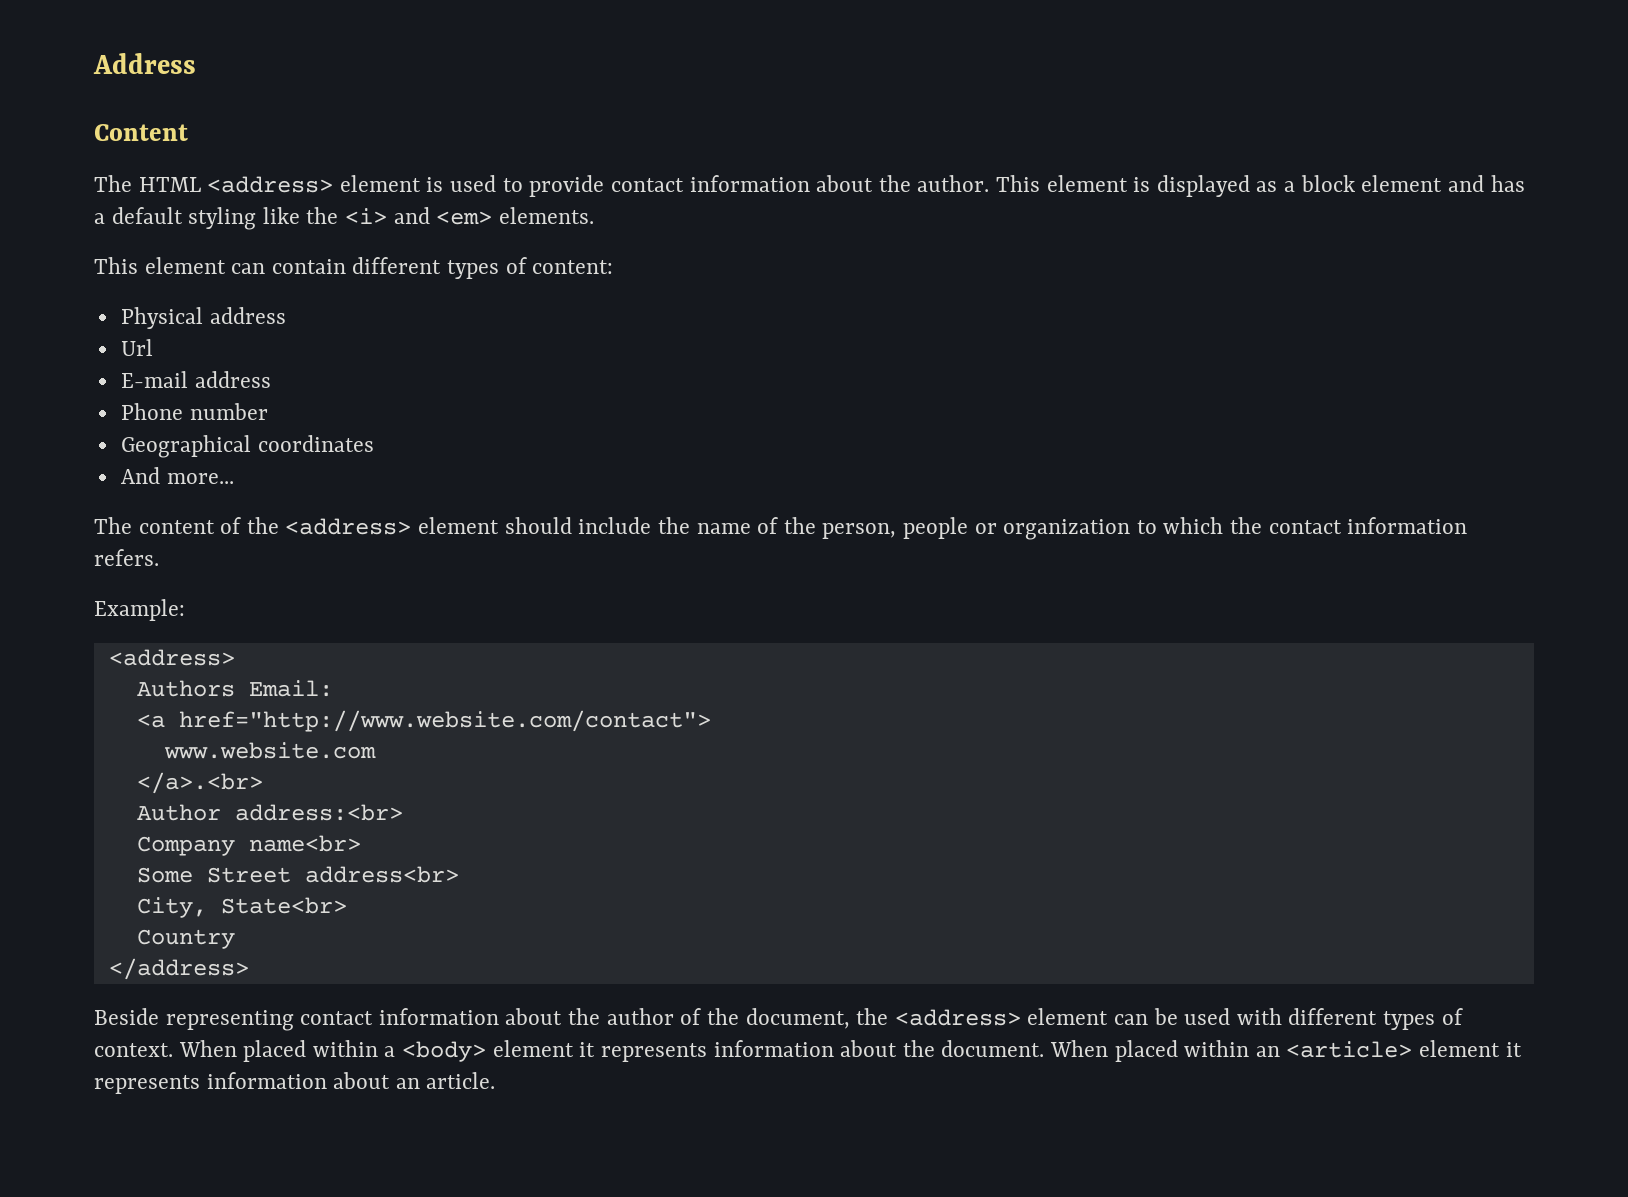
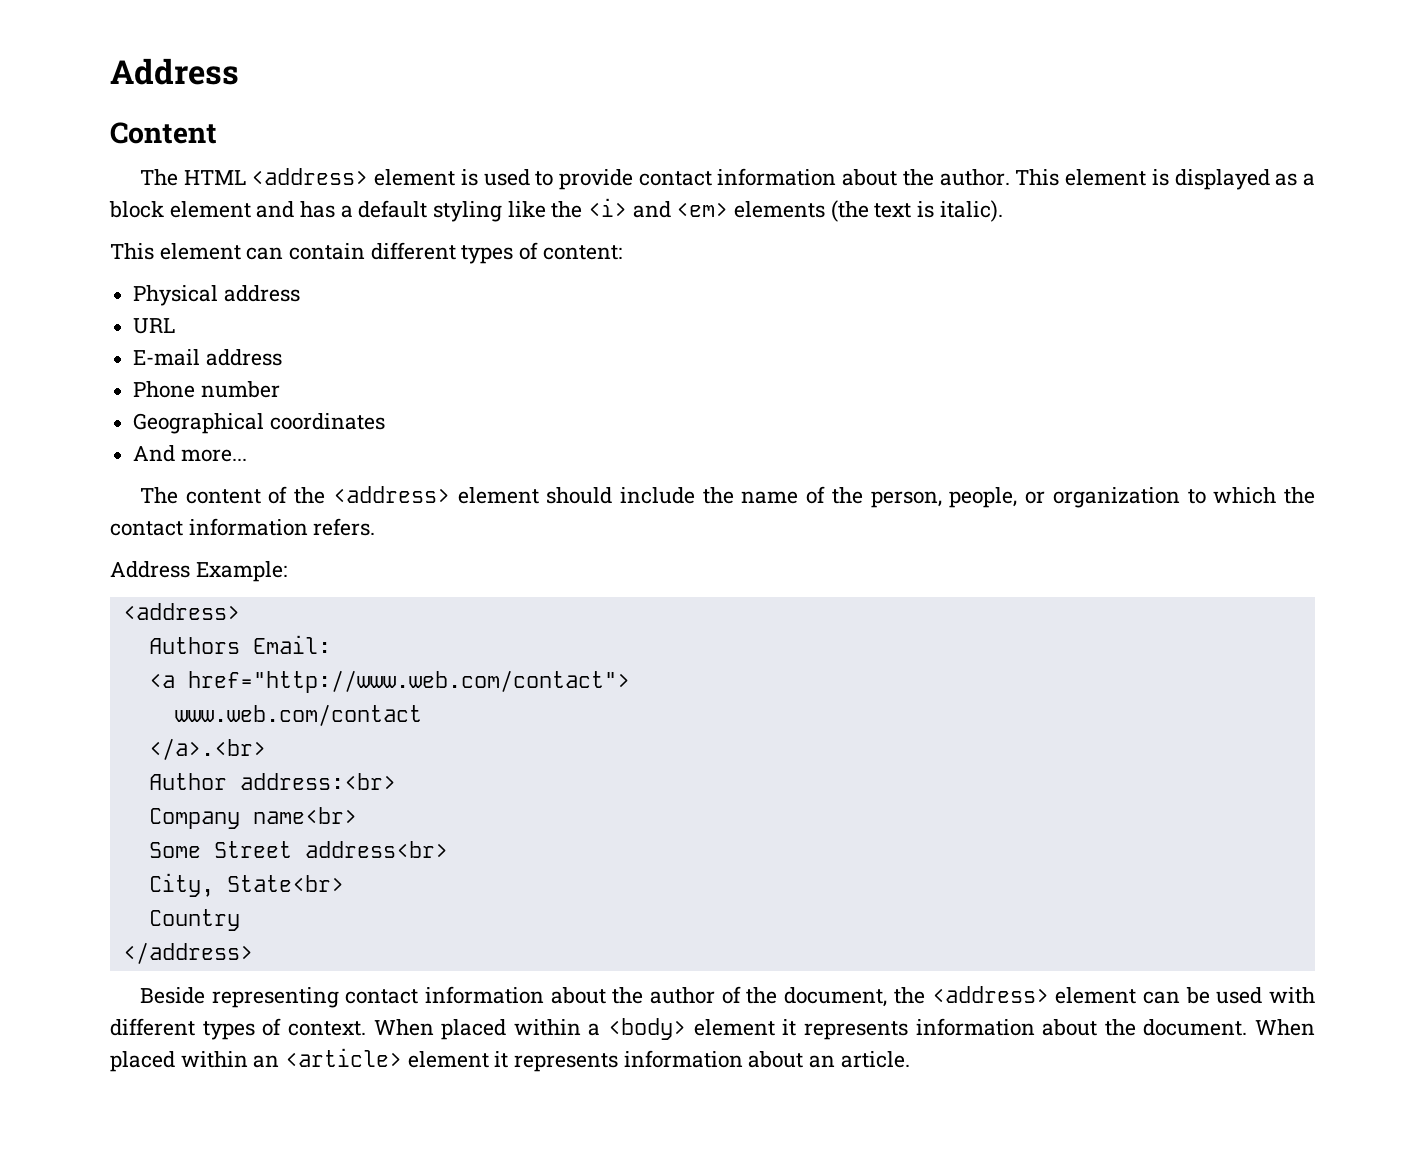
- This element is displayed as a block element and has a default styling like the <i> and <em> elements.
+ This element is displayed as a block element and has a default styling like the <i> and <em> elements (the text is italic).
- Url
+ URL
- The content of the <address> element should include the name of the person, people or organization to which the contact information refers.
+ The content of the <address> element should include the name of the person, people, or organization to which the contact information refers.
- Example:
+ Address Example:
- <a href="http://www.website.com/contact">
- www.website.com
+ <a href="http://www.web.com/contact">
+ www.web.com/contact

